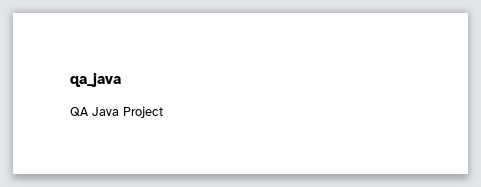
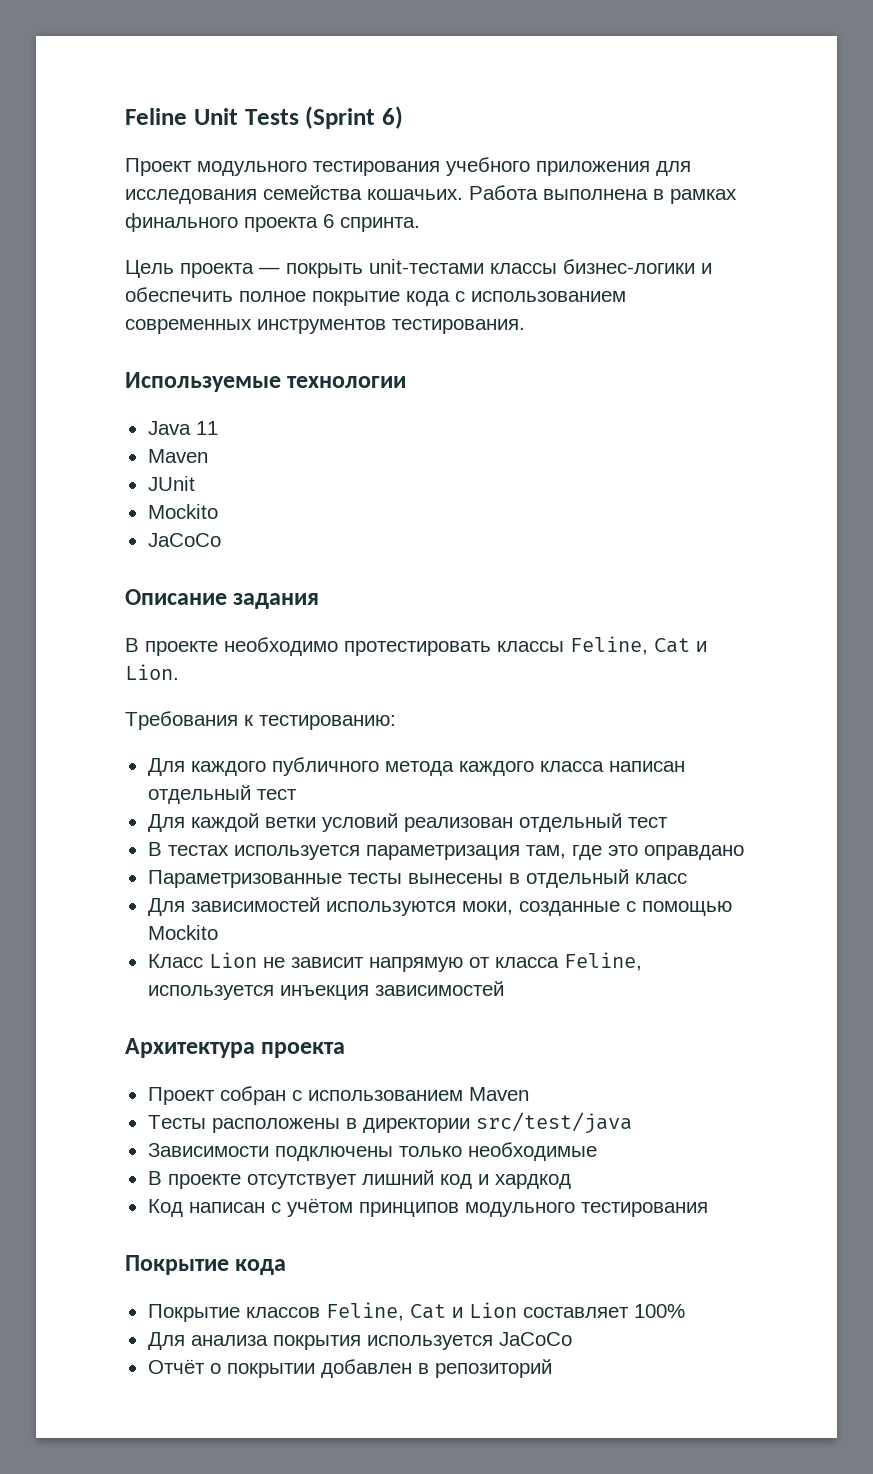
- qa_java
- QA Java Project
+ Feline Unit Tests (Sprint 6)
+ Проект модульного тестирования учебного приложения для исследования семейства кошачьих. Работа выполнена в рамках финального проекта 6 спринта.
+ Цель проекта — покрыть unit-тестами классы бизнес-логики и обеспечить полное покрытие кода с использованием современных инструментов тестирования.
+ Используемые технологии
+ Java 11
+ Maven
+ JUnit
+ Mockito
+ JaCoCo
+ Описание задания
+ В проекте необходимо протестировать классы Feline, Cat и Lion.
+ Требования к тестированию:
+ Для каждого публичного метода каждого класса написан отдельный тест
+ Для каждой ветки условий реализован отдельный тест
+ В тестах используется параметризация там, где это оправдано
+ Параметризованные тесты вынесены в отдельный класс
+ Для зависимостей используются моки, созданные с помощью Mockito
+ Класс Lion не зависит напрямую от класса Feline, используется инъекция зависимостей
+ Архитектура проекта
+ Проект собран с использованием Maven
+ Тесты расположены в директории src/test/java
+ Зависимости подключены только необходимые
+ В проекте отсутствует лишний код и хардкод
+ Код написан с учётом принципов модульного тестирования
+ Покрытие кода
+ Покрытие классов Feline, Cat и Lion составляет 100%
+ Для анализа покрытия используется JaCoCo
+ Отчёт о покрытии добавлен в репозиторий

